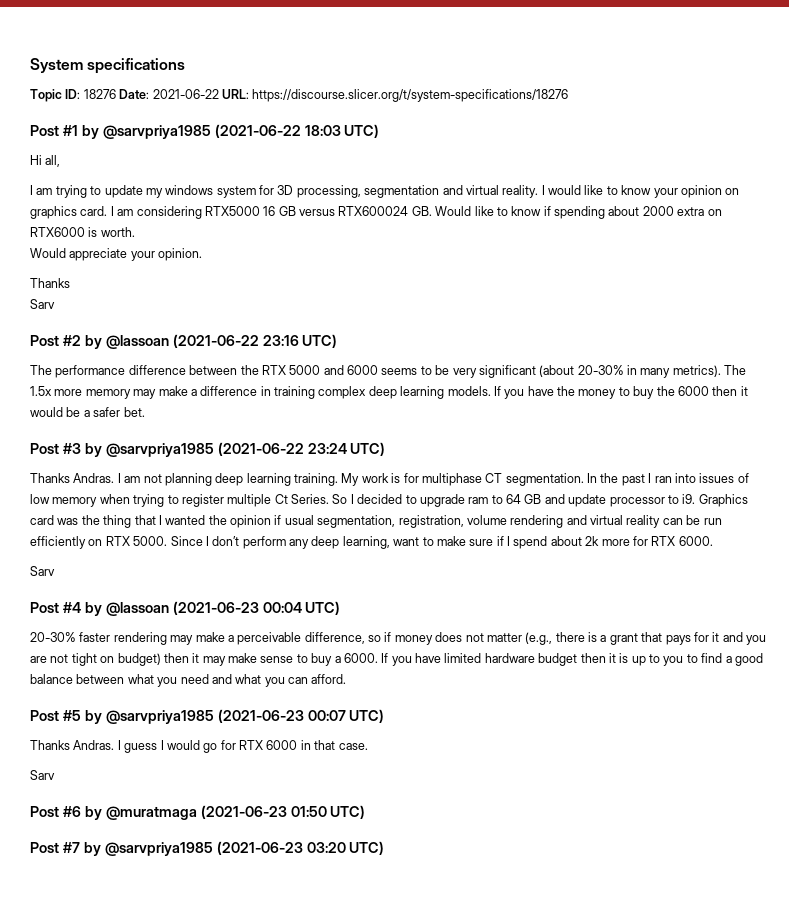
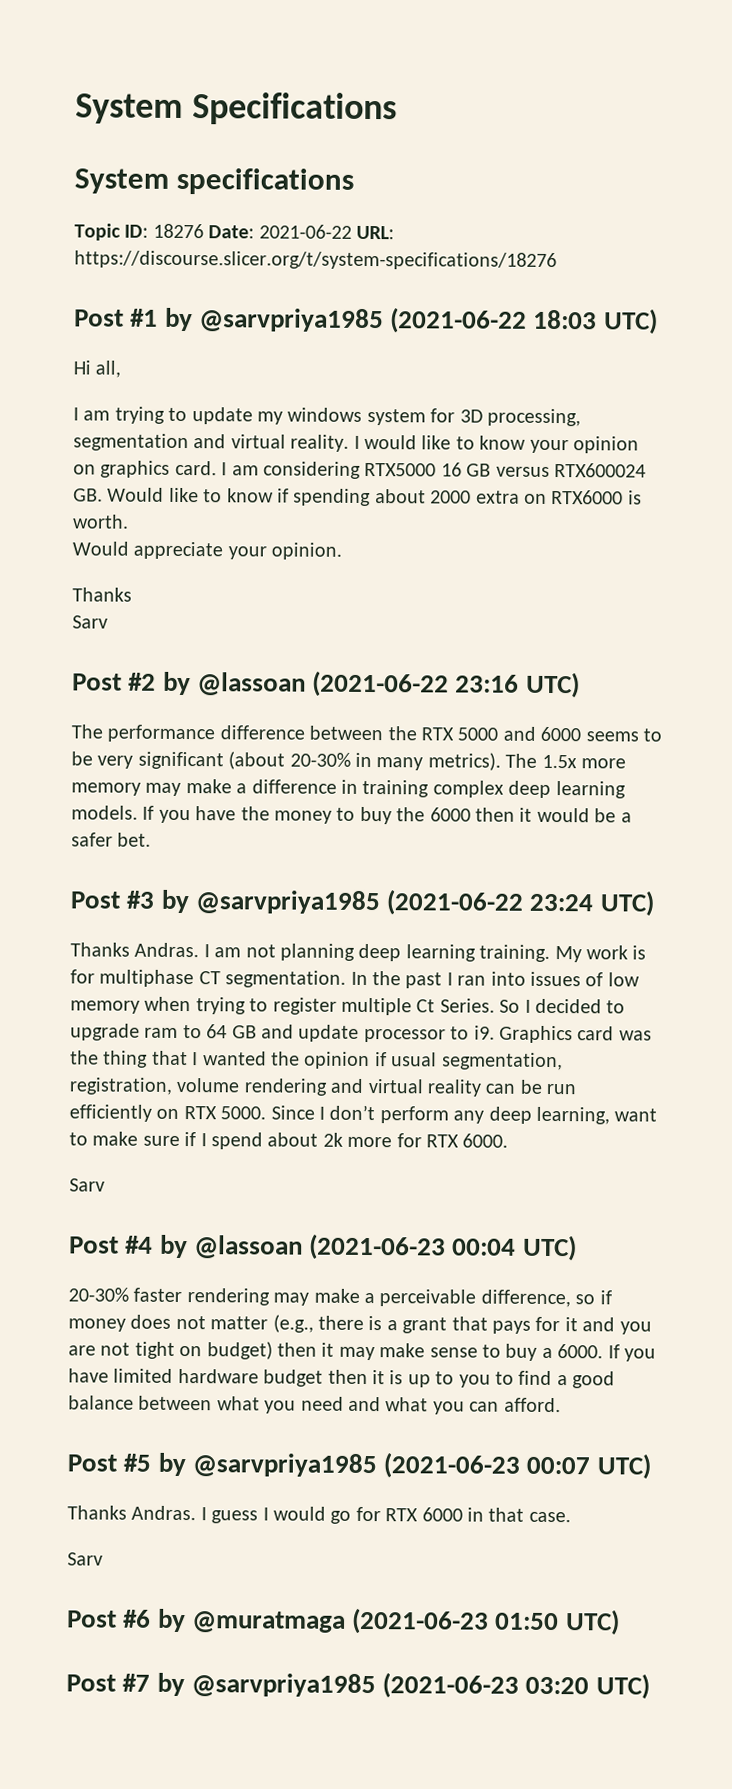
+ System Specifications

